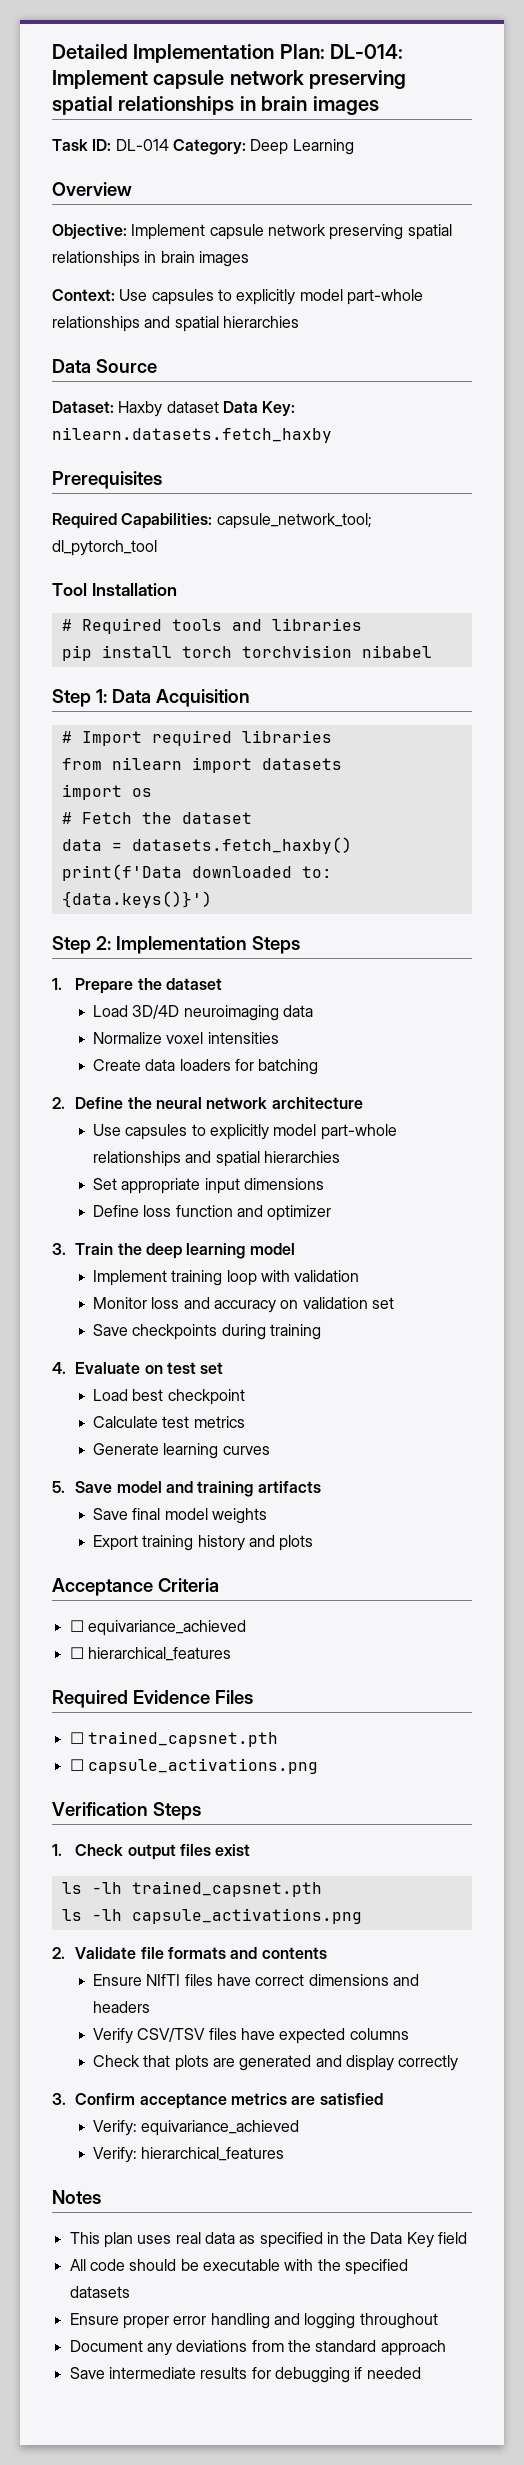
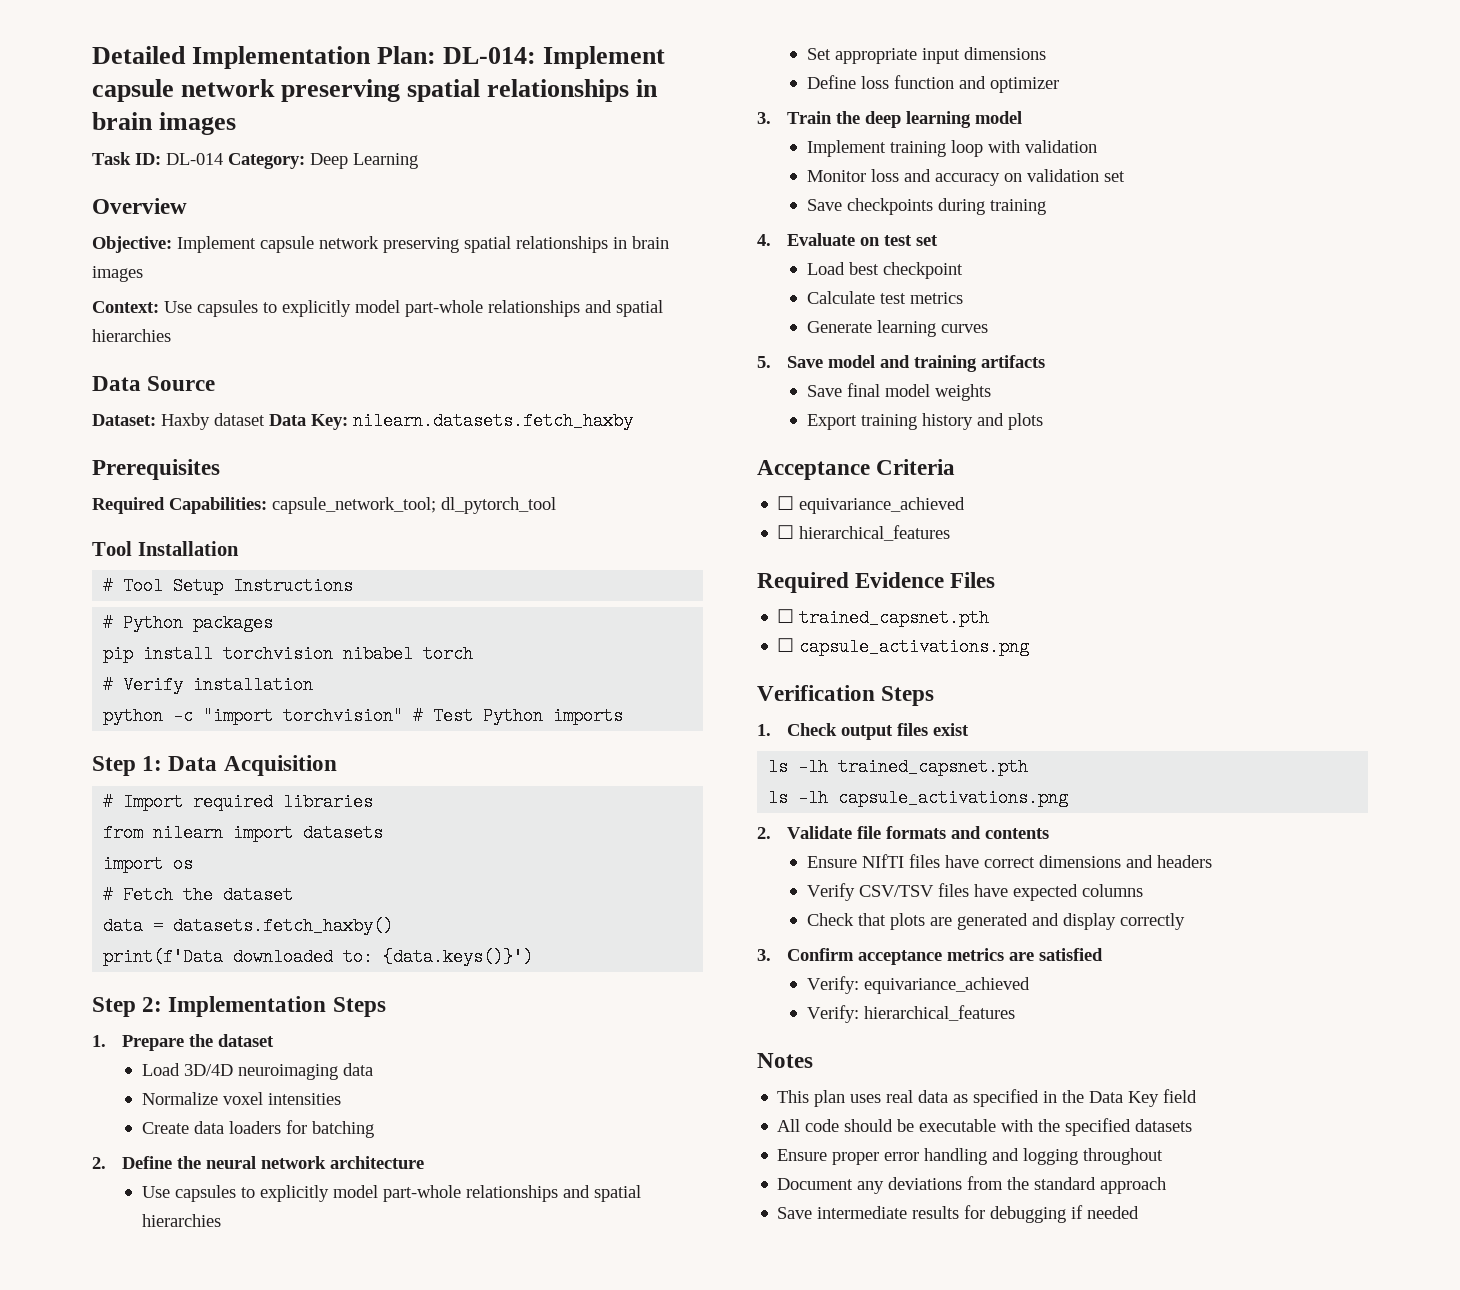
- # Required tools and libraries
+ # Tool Setup Instructions
+ # Python packages
- pip install torch torchvision nibabel
+ pip install torchvision nibabel torch
+ # Verify installation
+ python -c "import torchvision" # Test Python imports

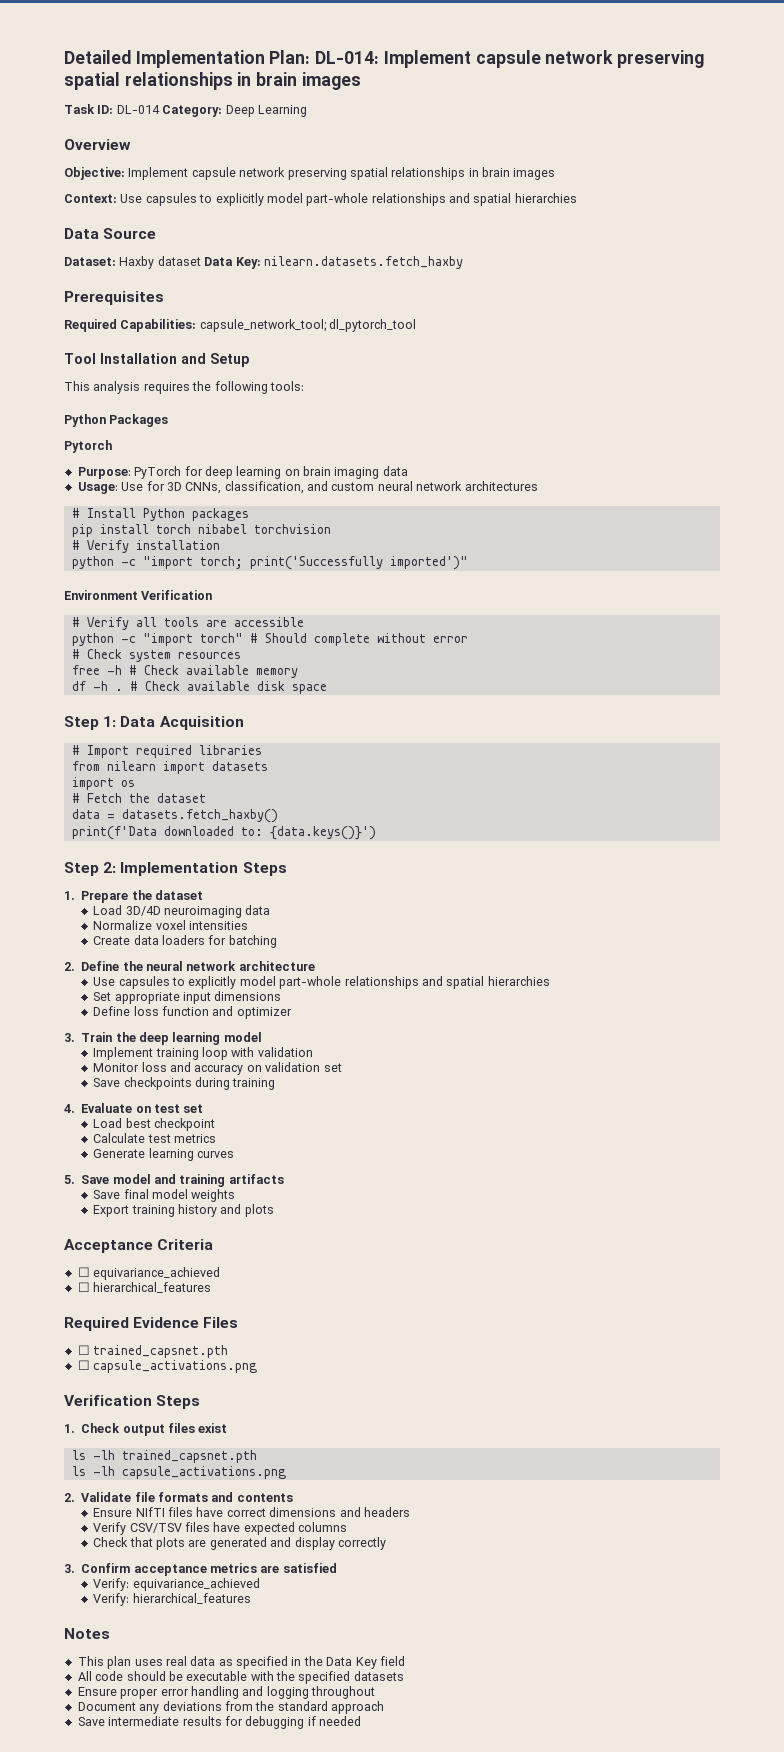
- Tool Installation
- # Tool Setup Instructions
- # Python packages
+ Tool Installation and Setup
+ This analysis requires the following tools:
+ Python Packages
+ Pytorch
+ Purpose: PyTorch for deep learning on brain imaging data
+ Usage: Use for 3D CNNs, classification, and custom neural network architectures
+ # Install Python packages
- pip install torchvision nibabel torch
+ pip install torch nibabel torchvision
- python -c "import torchvision" # Test Python imports
+ python -c "import torch; print('Successfully imported')"
+ Environment Verification
+ # Verify all tools are accessible
+ python -c "import torch" # Should complete without error
+ # Check system resources
+ free -h # Check available memory
+ df -h . # Check available disk space

